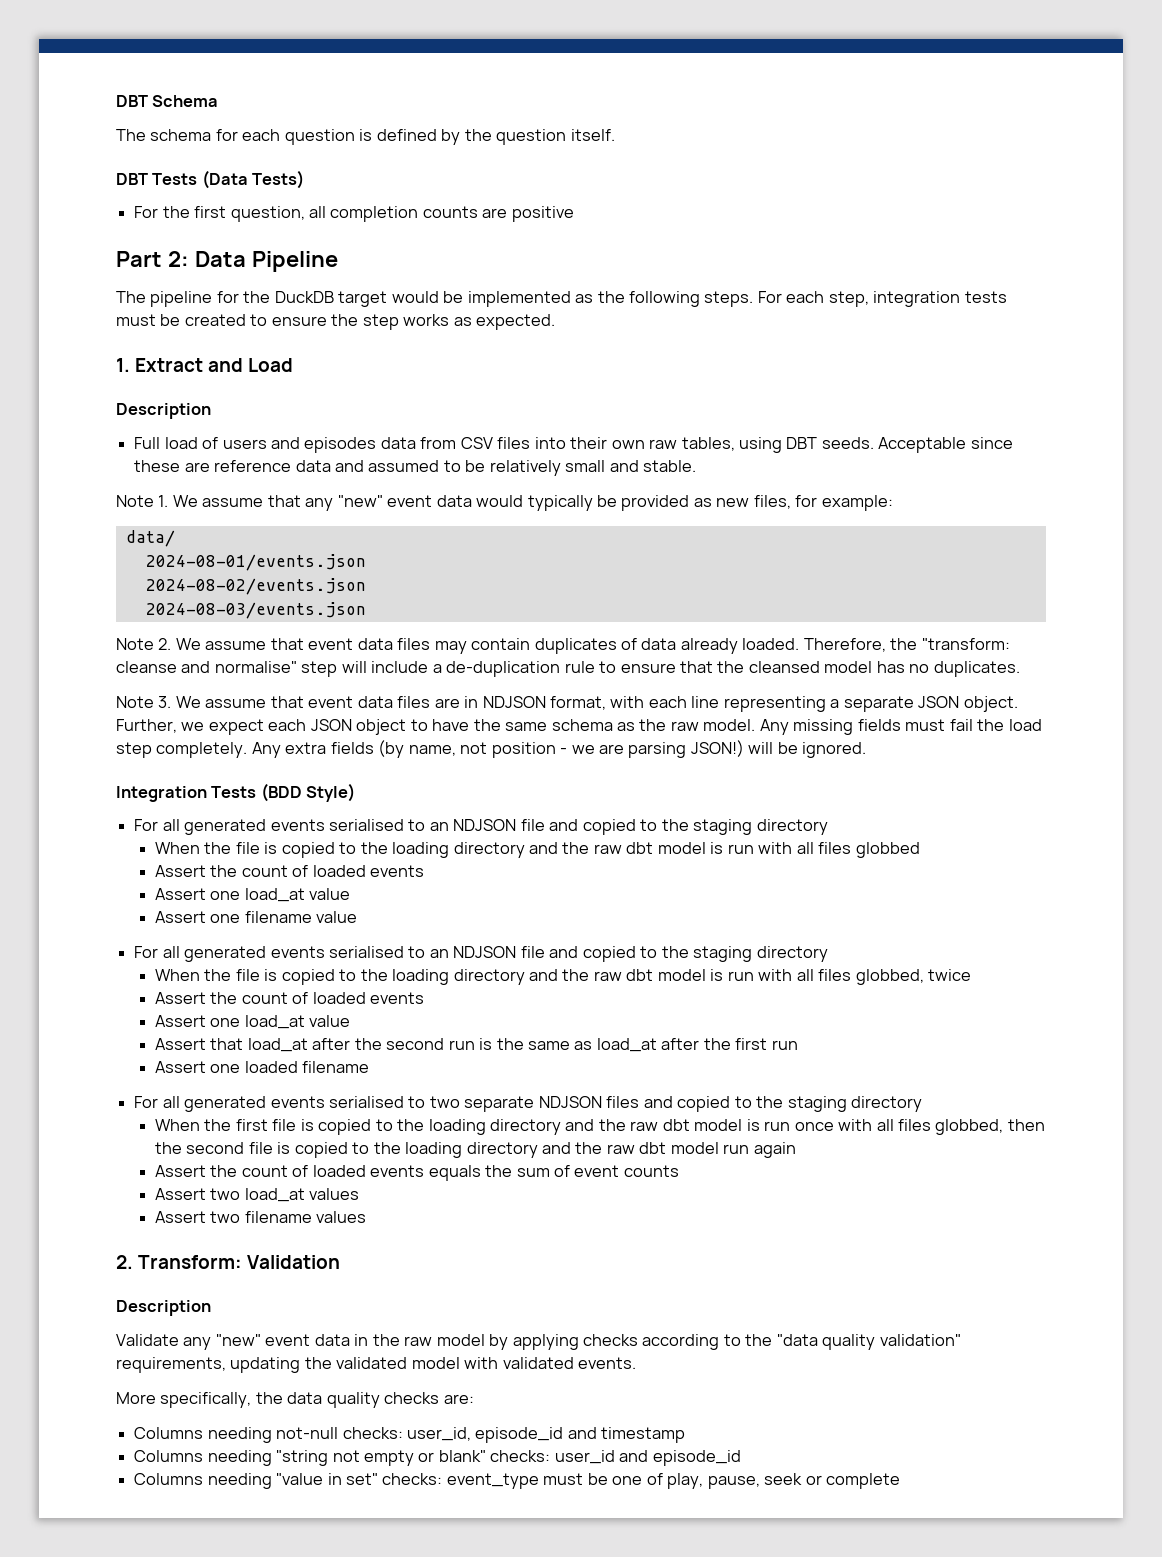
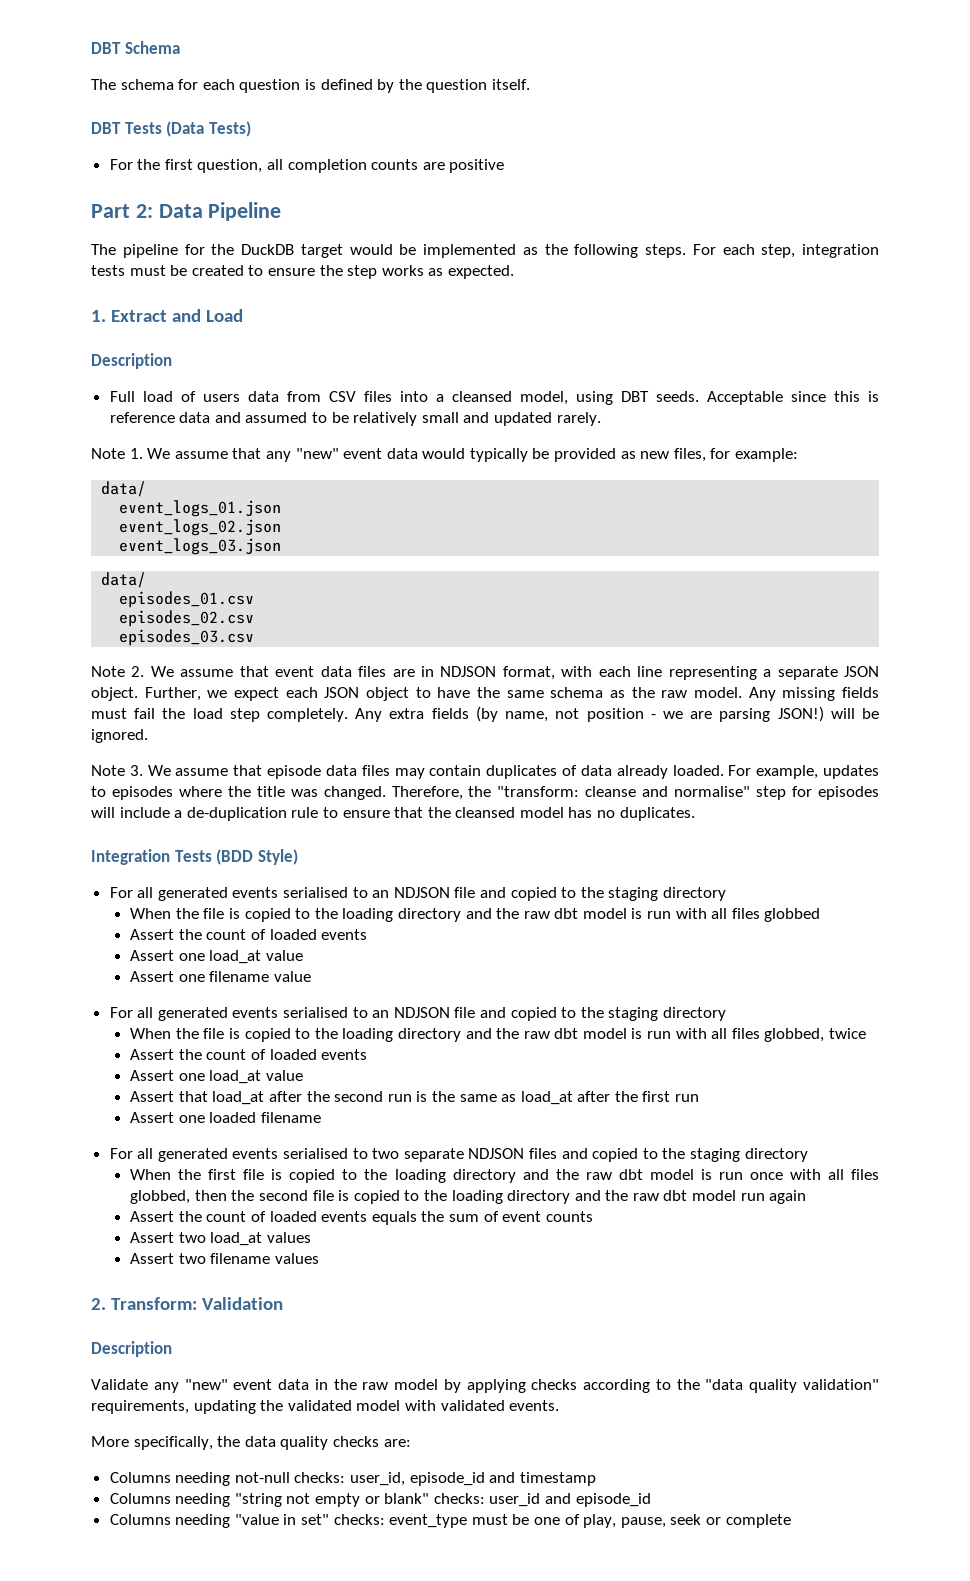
- Full load of users and episodes data from CSV files into their own raw tables, using DBT seeds.
+ Full load of users data from CSV files into a cleansed model, using DBT seeds.
- Acceptable since these are reference data and assumed to be relatively small and stable.
+ Acceptable since this is reference data and assumed to be relatively small and updated rarely.
- 2024-08-01/events.json
- 2024-08-02/events.json
- 2024-08-03/events.json
+ event_logs_01.json
+ event_logs_02.json
+ event_logs_03.json
+ data/
+ episodes_01.csv
+ episodes_02.csv
+ episodes_03.csv
- Note 2. We assume that event data files may contain duplicates of data already loaded. Therefore, the "transform: cleanse and normalise" step will include a de-duplication rule to ensure that the cleansed model has no duplicates.
- Note 3. We assume that event data files are in NDJSON format, with each line representing a separate JSON object.
+ Note 2. We assume that event data files are in NDJSON format, with each line representing a separate JSON object.
+ Note 3. We assume that episode data files may contain duplicates of data already loaded. For example, updates to episodes where the title was changed. Therefore, the "transform: cleanse and normalise" step for episodes will include a de-duplication rule to ensure that the cleansed model has no duplicates.

